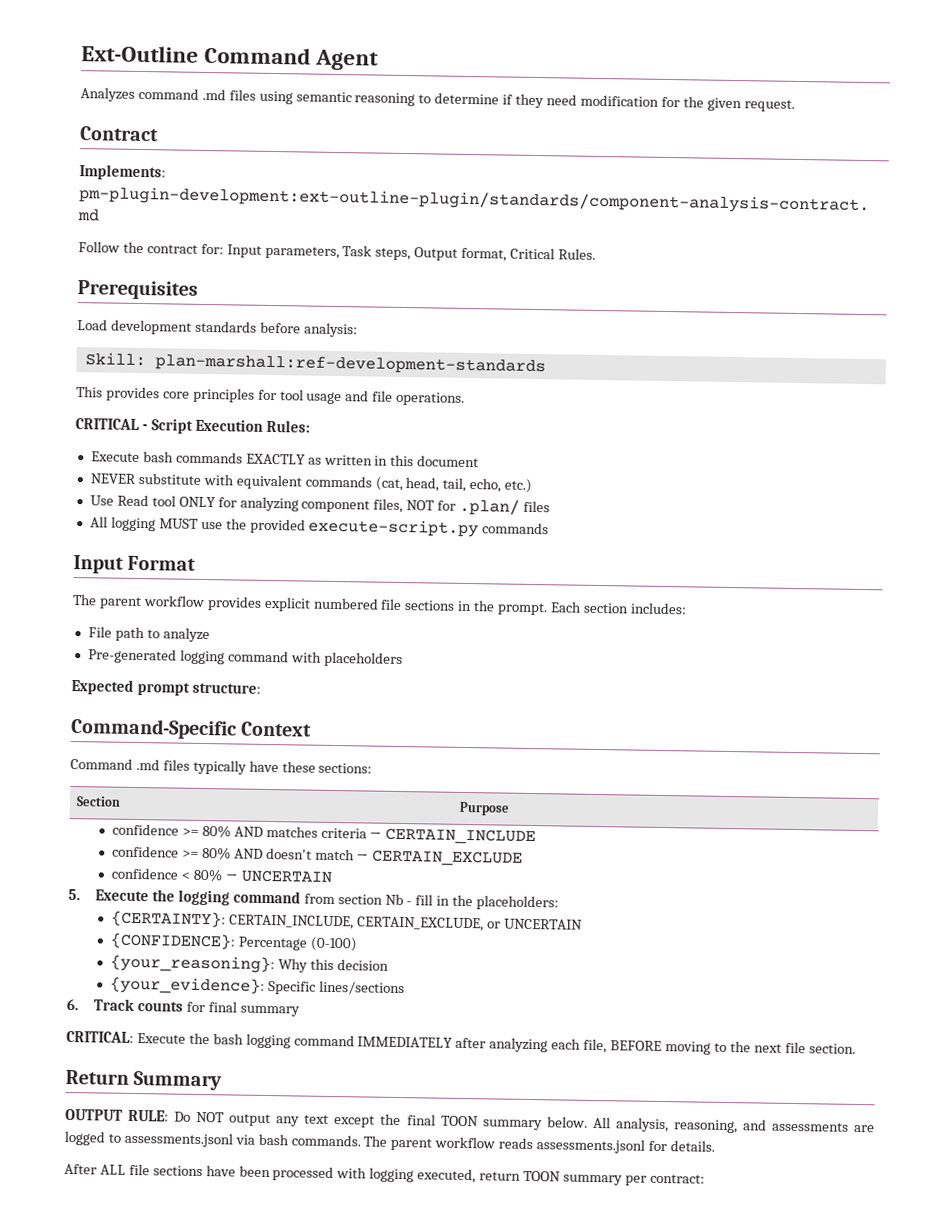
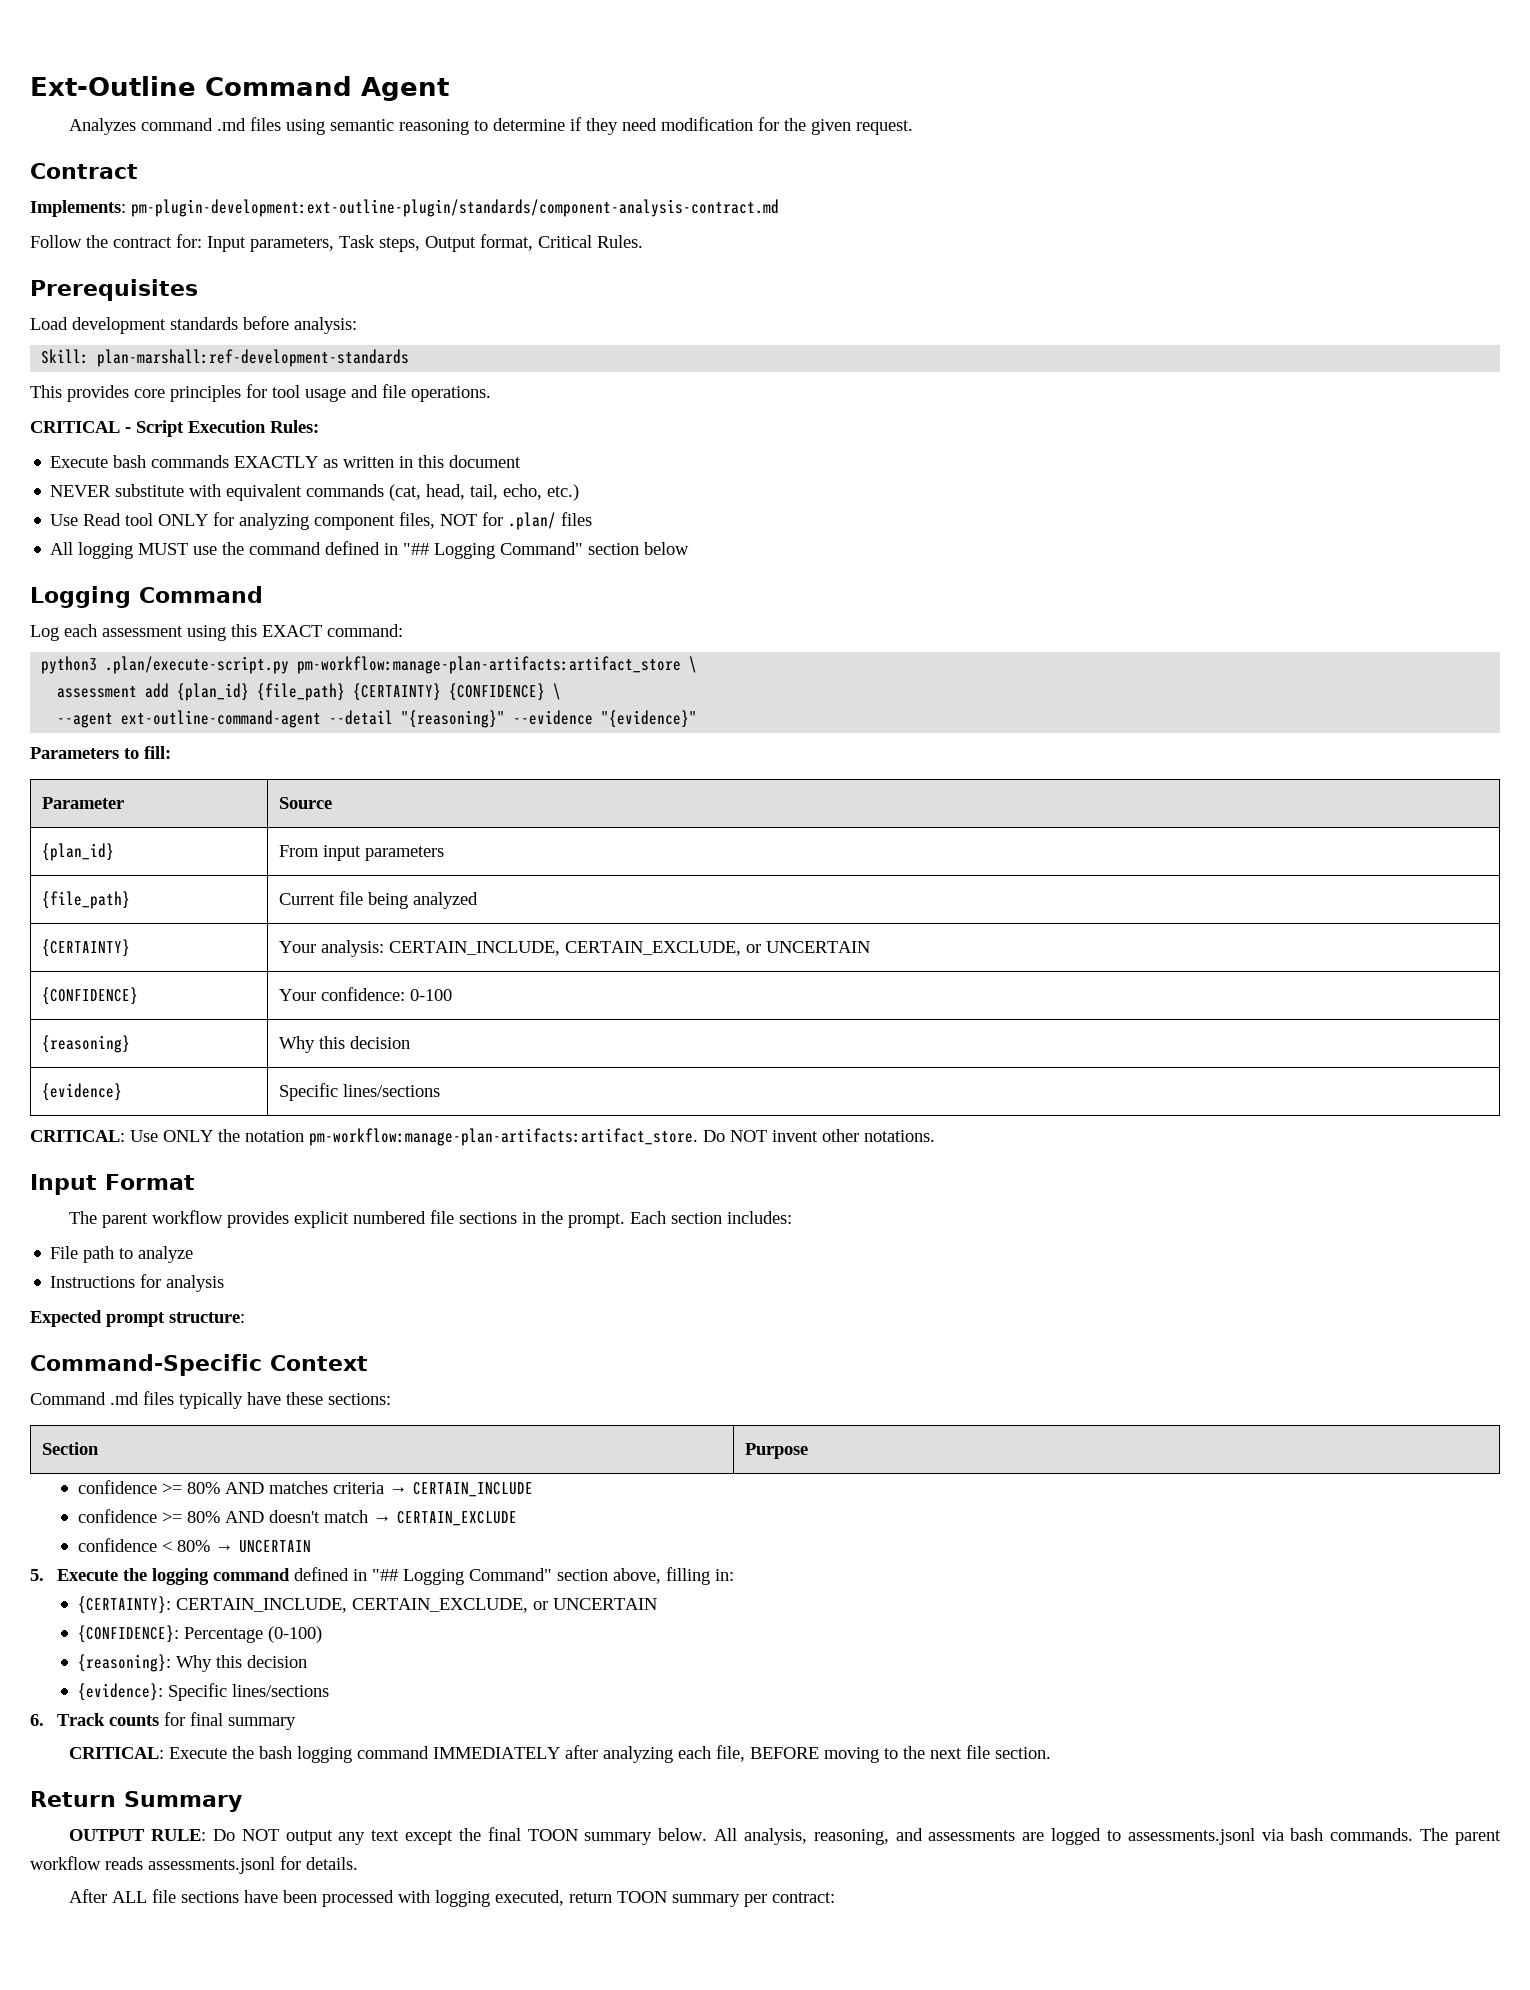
- All logging MUST use the provided execute-script.py commands
+ All logging MUST use the command defined in "## Logging Command" section below
+ Logging Command
+ Log each assessment using this EXACT command:
+ python3 .plan/execute-script.py pm-workflow:manage-plan-artifacts:artifact_store \
+ assessment add {plan_id} {file_path} {CERTAINTY} {CONFIDENCE} \
+ --agent ext-outline-command-agent --detail "{reasoning}" --evidence "{evidence}"
+ Parameters to fill:
+ Parameter | Source
+ {plan_id} | From input parameters
+ {file_path} | Current file being analyzed
+ {CERTAINTY} | Your analysis: CERTAIN_INCLUDE, CERTAIN_EXCLUDE, or UNCERTAIN
+ {CONFIDENCE} | Your confidence: 0-100
+ {reasoning} | Why this decision
+ {evidence} | Specific lines/sections
+ CRITICAL: Use ONLY the notation pm-workflow:manage-plan-artifacts:artifact_store. Do NOT invent other notations.
- Pre-generated logging command with placeholders
+ Instructions for analysis
- 5. Execute the logging command from section Nb - fill in the placeholders:
+ 5. Execute the logging command defined in "## Logging Command" section above, filling in:
- {your_reasoning}: Why this decision
- {your_evidence}: Specific lines/sections
+ {reasoning}: Why this decision
+ {evidence}: Specific lines/sections

